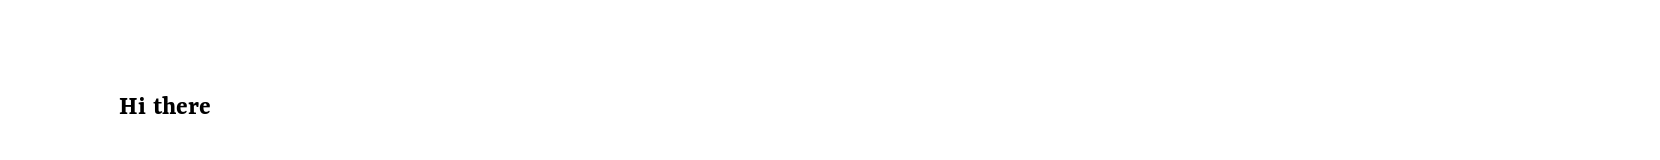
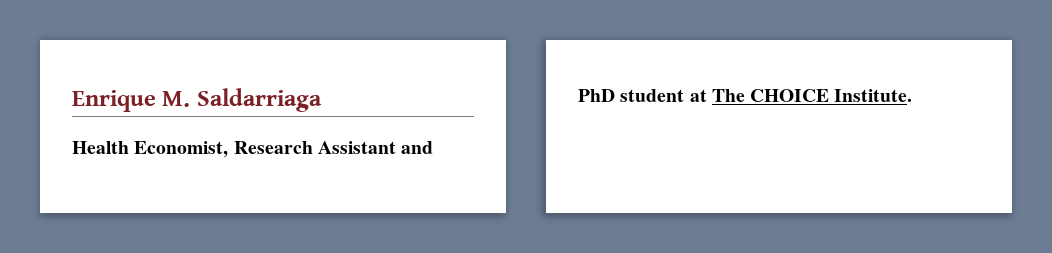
- Hi there
+ Enrique M. Saldarriaga
+ Health Economist, Research Assistant and PhD student at The CHOICE Institute.

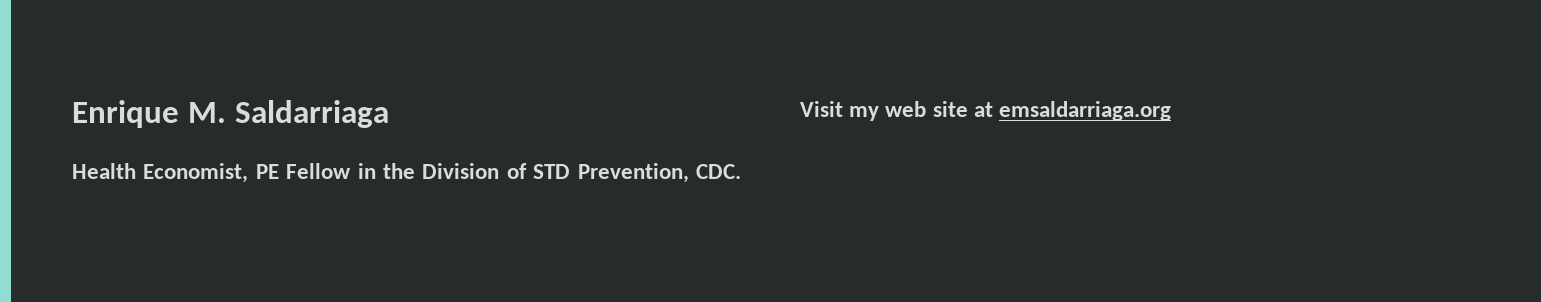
- Health Economist, Research Assistant and PhD student at The CHOICE Institute.
+ Health Economist, PE Fellow in the Division of STD Prevention, CDC. Visit my web site at emsaldarriaga.org

